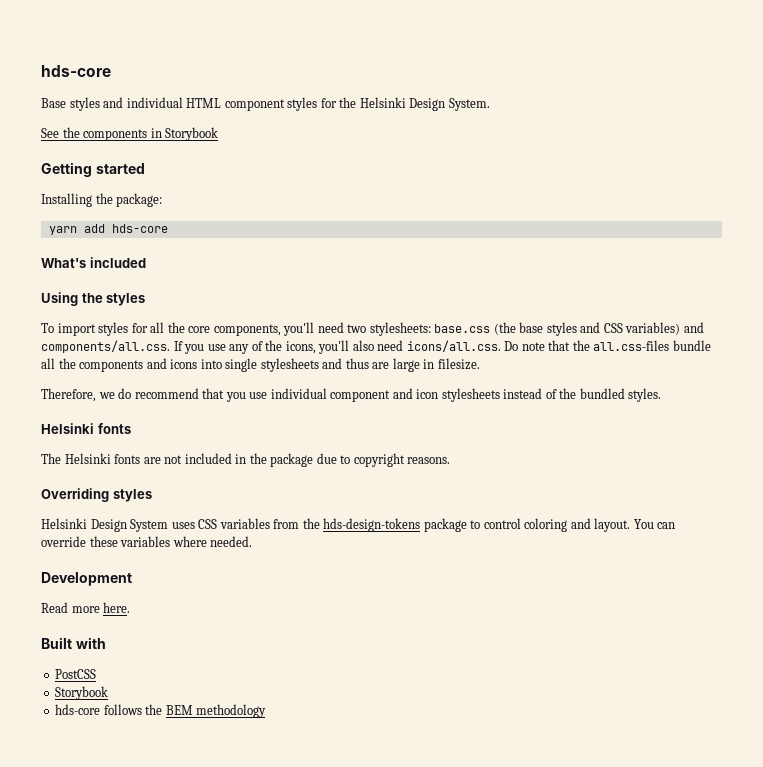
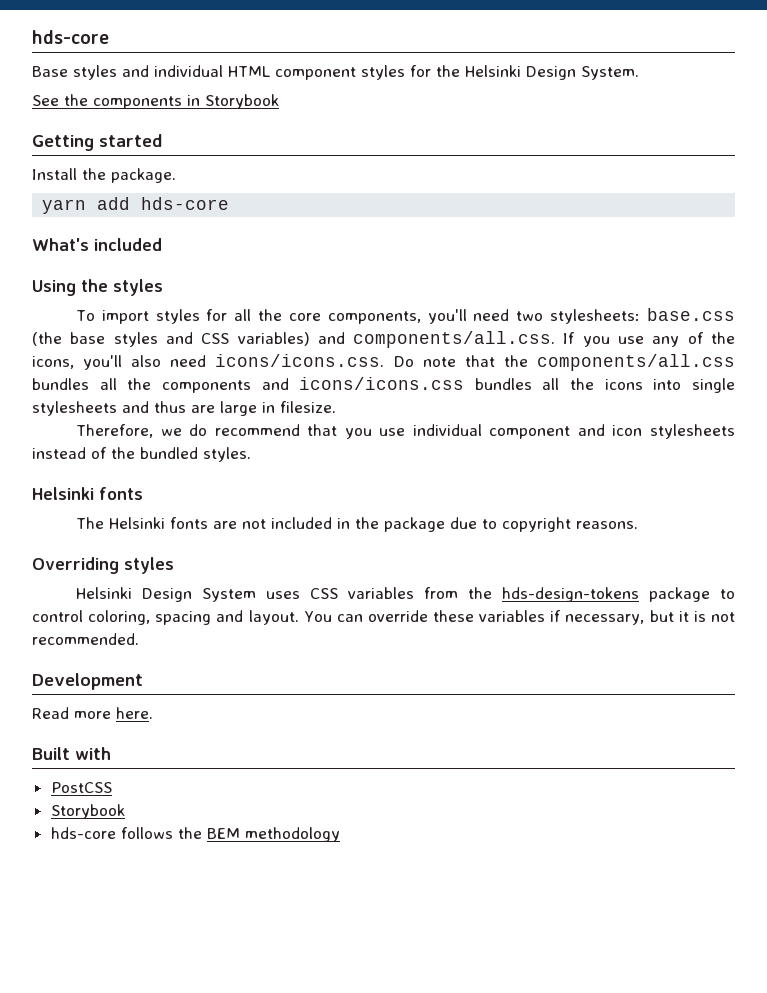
- Installing the package:
+ Install the package.
- To import styles for all the core components, you'll need two stylesheets: base.css (the base styles and CSS variables) and components/all.css. If you use any of the icons, you'll also need icons/all.css. Do note that the all.css-files bundle all the components and icons into single stylesheets and thus are large in filesize.
+ To import styles for all the core components, you'll need two stylesheets: base.css (the base styles and CSS variables) and components/all.css. If you use any of the icons, you'll also need icons/icons.css. Do note that the components/all.css bundles all the components and icons/icons.css bundles all the icons into single stylesheets and thus are large in filesize.
- Helsinki Design System uses CSS variables from the hds-design-tokens package to control coloring and layout.
+ Helsinki Design System uses CSS variables from the hds-design-tokens package to control coloring, spacing and layout.
- You can override these variables where needed.
+ You can override these variables if necessary, but it is not recommended.

